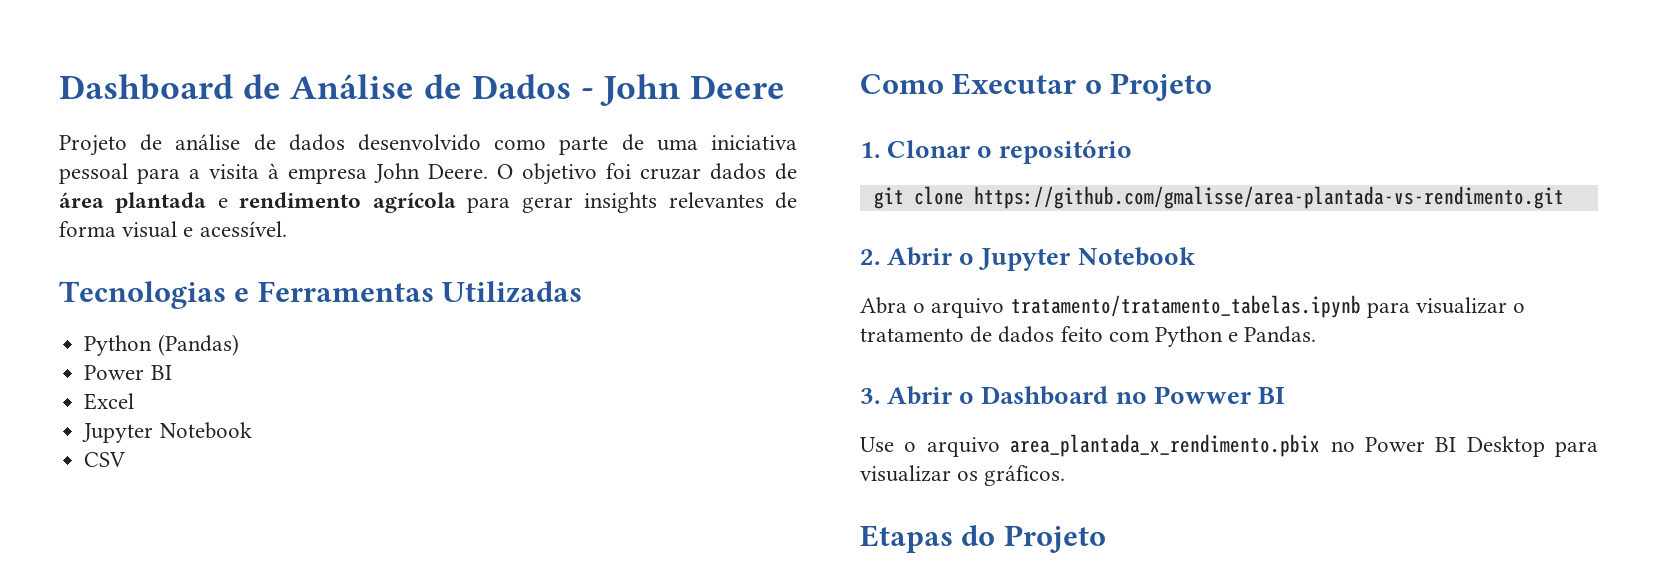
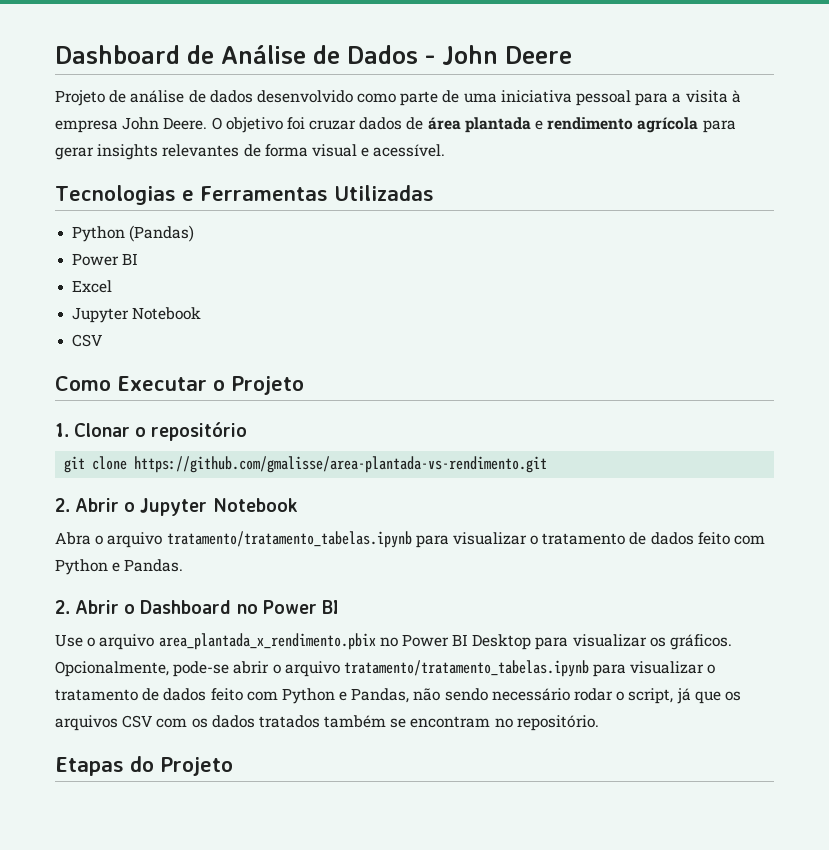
- 3. Abrir o Dashboard no Powwer BI
+ 2. Abrir o Dashboard no Power BI
+ Opcionalmente, pode-se abrir o arquivo tratamento/tratamento_tabelas.ipynb para visualizar o tratamento de dados feito com Python e Pandas, não sendo necessário rodar o script, já que os arquivos CSV com os dados tratados também se encontram no repositório.

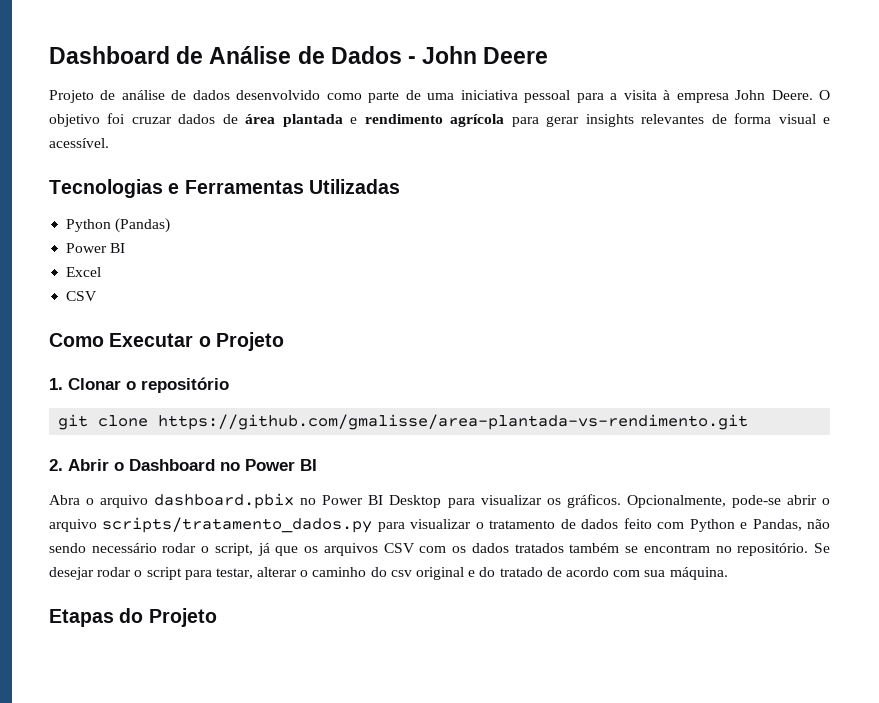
  Excel
- Jupyter Notebook
- 2. Abrir o Jupyter Notebook
- Abra o arquivo tratamento/tratamento_tabelas.ipynb para visualizar o tratamento de dados feito com Python e Pandas.
- Use o arquivo area_plantada_x_rendimento.pbix no Power BI Desktop para visualizar os gráficos.
+ Abra o arquivo dashboard.pbix no Power BI Desktop para visualizar os gráficos.
- Opcionalmente, pode-se abrir o arquivo tratamento/tratamento_tabelas.ipynb para visualizar o tratamento de dados feito com Python e Pandas, não sendo necessário rodar o script, já que os arquivos CSV com os dados tratados também se encontram no repositório.
+ Opcionalmente, pode-se abrir o arquivo scripts/tratamento_dados.py para visualizar o tratamento de dados feito com Python e Pandas, não sendo necessário rodar o script, já que os arquivos CSV com os dados tratados também se encontram no repositório. Se desejar rodar o script para testar, alterar o caminho do csv original e do tratado de acordo com sua máquina.

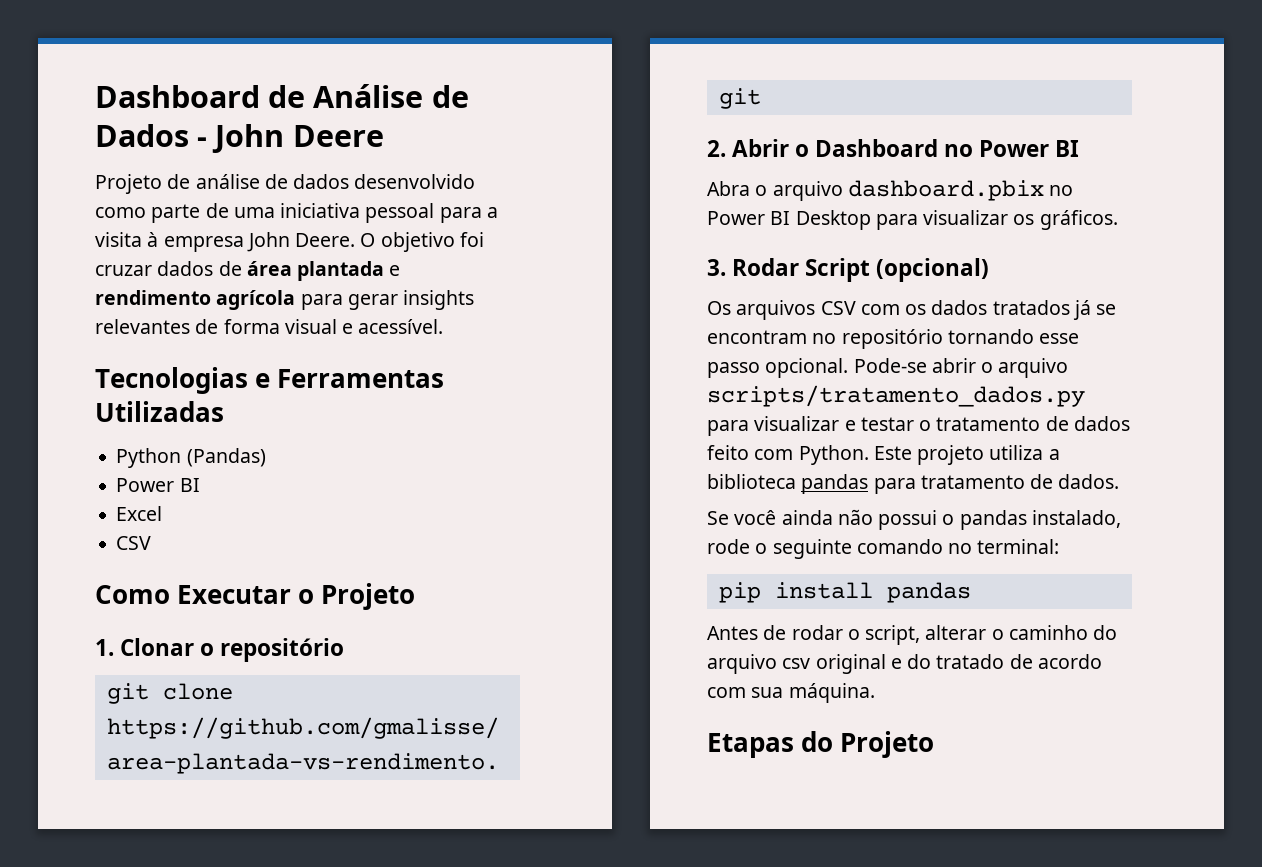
- Abra o arquivo dashboard.pbix no Power BI Desktop para visualizar os gráficos. Opcionalmente, pode-se abrir o arquivo scripts/tratamento_dados.py para visualizar o tratamento de dados feito com Python e Pandas, não sendo necessário rodar o script, já que os arquivos CSV com os dados tratados também se encontram no repositório. Se desejar rodar o script para testar, alterar o caminho do csv original e do tratado de acordo com sua máquina.
+ Abra o arquivo dashboard.pbix no Power BI Desktop para visualizar os gráficos.
+ 3. Rodar Script (opcional)
+ Os arquivos CSV com os dados tratados já se encontram no repositório tornando esse passo opcional. Pode-se abrir o arquivo scripts/tratamento_dados.py para visualizar e testar o tratamento de dados feito com Python. Este projeto utiliza a biblioteca pandas para tratamento de dados.
+ Se você ainda não possui o pandas instalado, rode o seguinte comando no terminal:
+ pip install pandas
+ Antes de rodar o script, alterar o caminho do arquivo csv original e do tratado de acordo com sua máquina.

